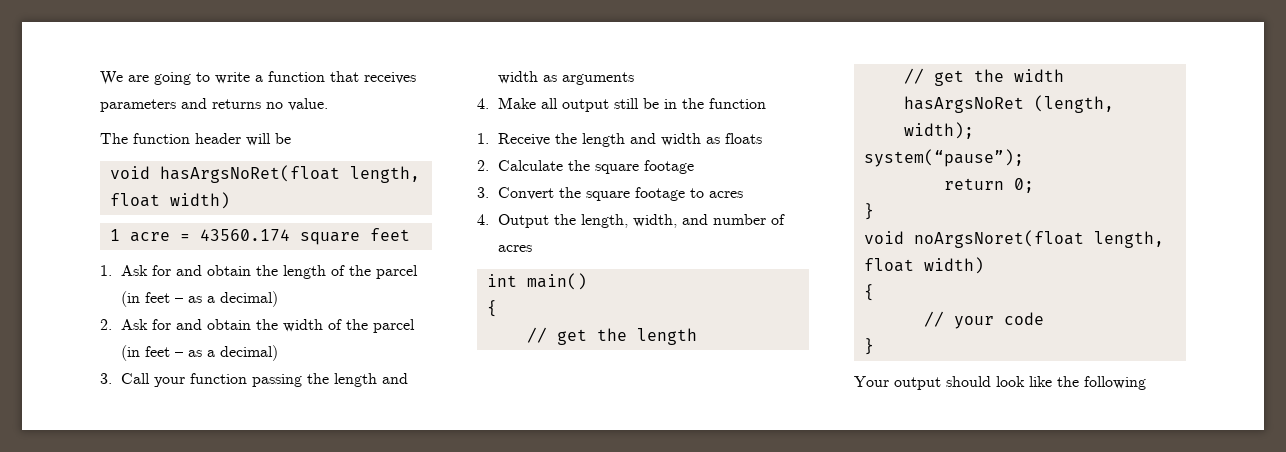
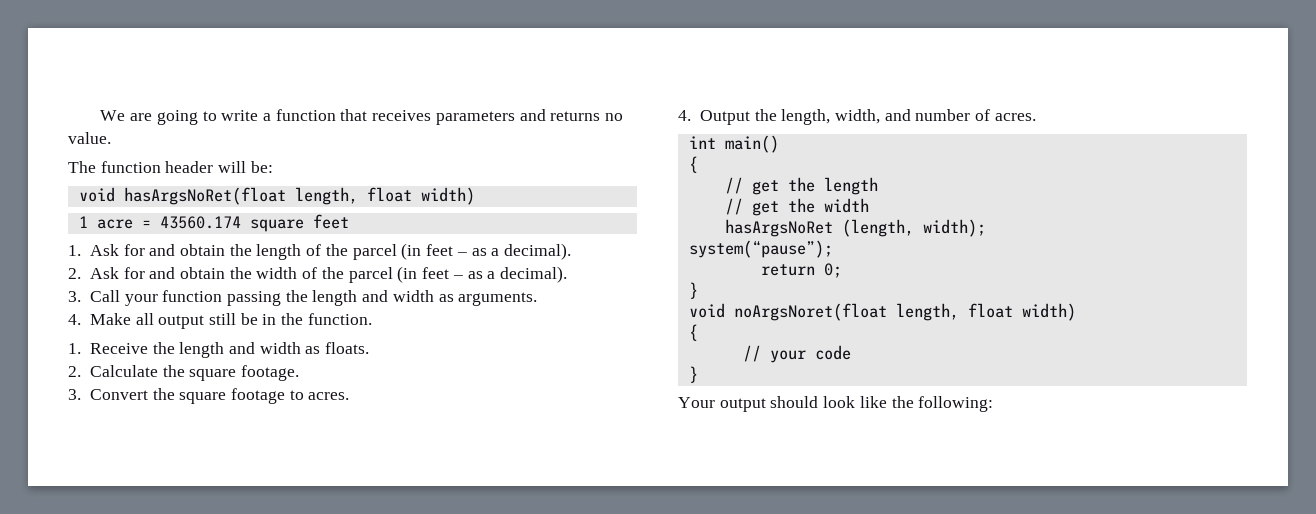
- The function header will be
+ The function header will be:
- 1. Ask for and obtain the length of the parcel (in feet – as a decimal)
+ 1. Ask for and obtain the length of the parcel (in feet – as a decimal).
- 2. Ask for and obtain the width of the parcel (in feet – as a decimal)
+ 2. Ask for and obtain the width of the parcel (in feet – as a decimal).
- 3. Call your function passing the length and width as arguments
+ 3. Call your function passing the length and width as arguments.
- 4. Make all output still be in the function
+ 4. Make all output still be in the function.
- 1. Receive the length and width as floats
+ 1. Receive the length and width as floats.
- 2. Calculate the square footage
+ 2. Calculate the square footage.
- 3. Convert the square footage to acres
+ 3. Convert the square footage to acres.
- 4. Output the length, width, and number of acres
+ 4. Output the length, width, and number of acres.
- Your output should look like the following
+ Your output should look like the following:

